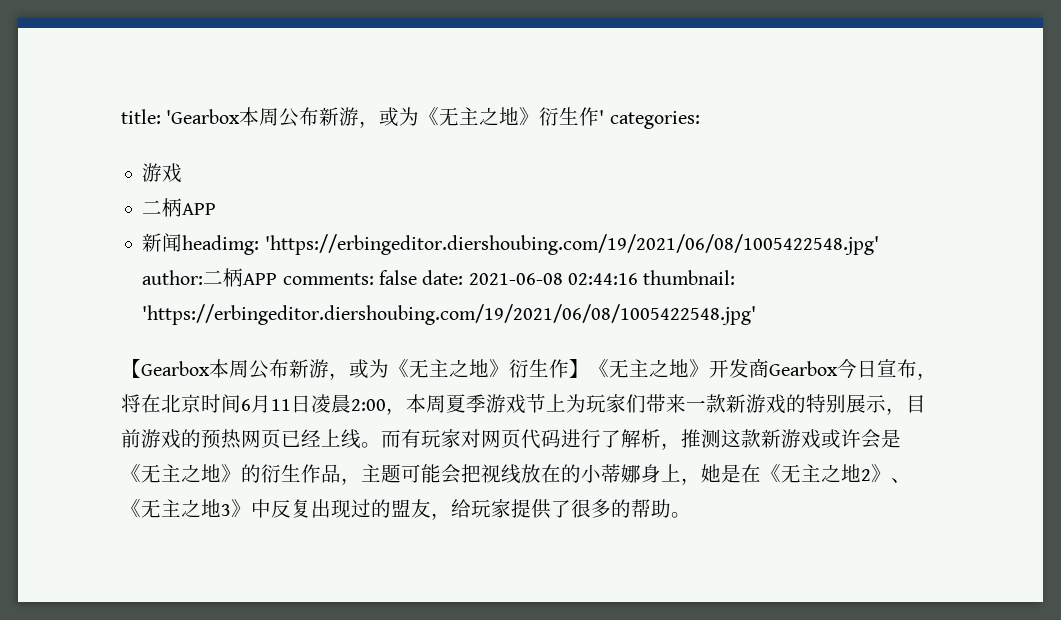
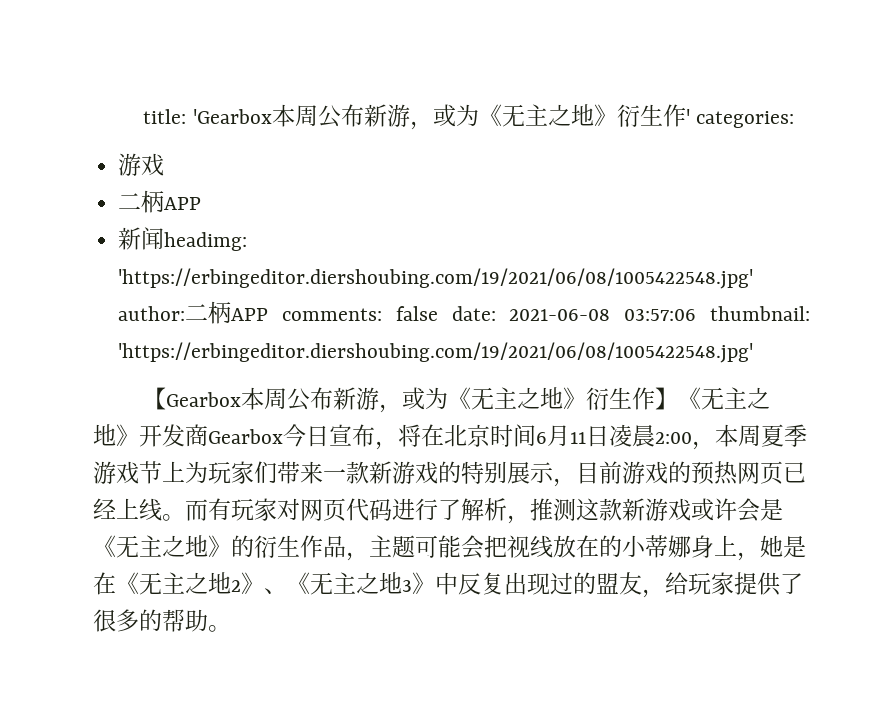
- 新闻headimg: 'https://erbingeditor.diershoubing.com/19/2021/06/08/1005422548.jpg' author:二柄APP comments: false date: 2021-06-08 02:44:16 thumbnail: 'https://erbingeditor.diershoubing.com/19/2021/06/08/1005422548.jpg'
+ 新闻headimg: 'https://erbingeditor.diershoubing.com/19/2021/06/08/1005422548.jpg' author:二柄APP comments: false date: 2021-06-08 03:57:06 thumbnail: 'https://erbingeditor.diershoubing.com/19/2021/06/08/1005422548.jpg'

